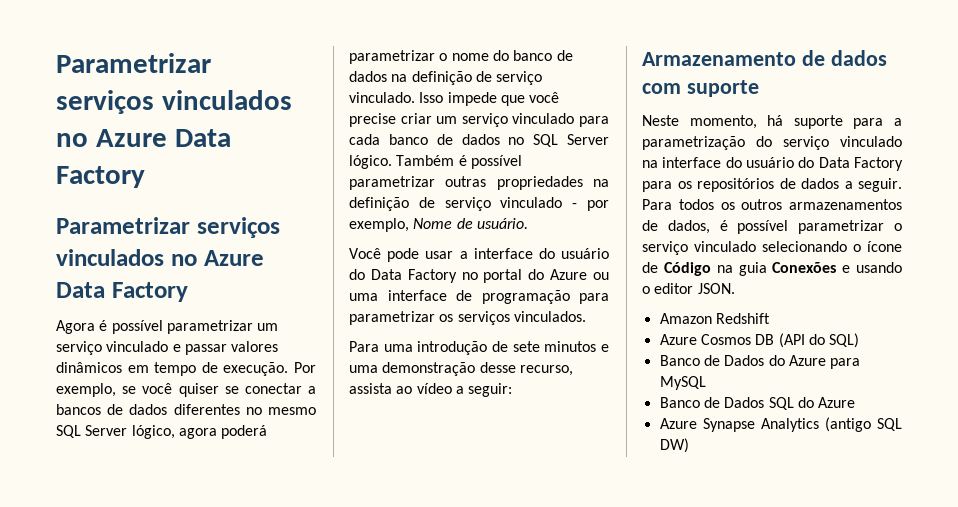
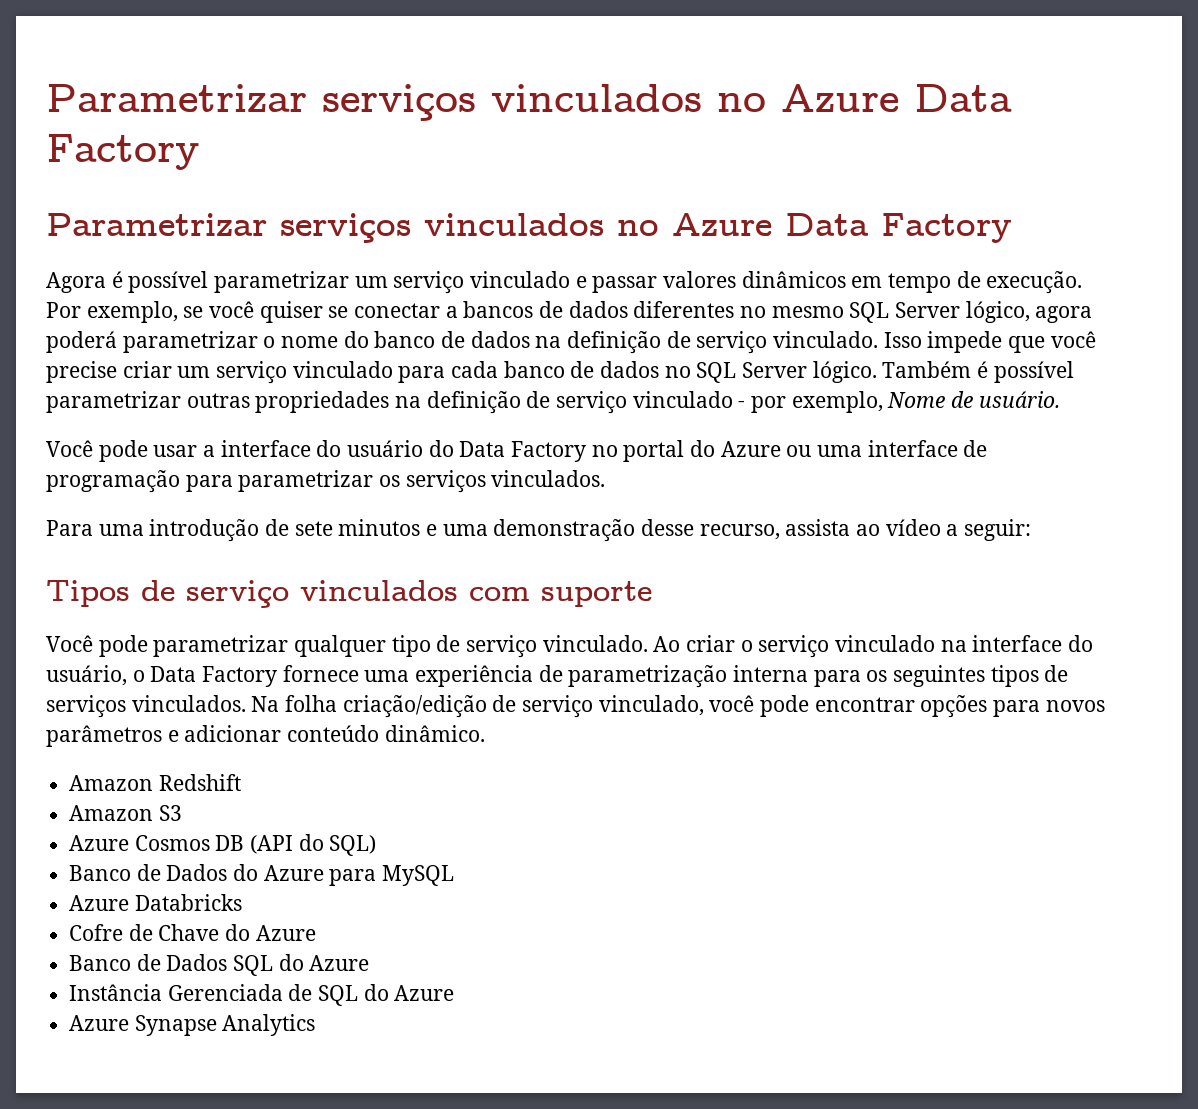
- Armazenamento de dados com suporte
- Neste momento, há suporte para a parametrização do serviço vinculado na interface do usuário do Data Factory para os repositórios de dados a seguir. Para todos os outros armazenamentos de dados, é possível parametrizar o serviço vinculado selecionando o ícone de Código na guia Conexões e usando o editor JSON.
+ Tipos de serviço vinculados com suporte
+ Você pode parametrizar qualquer tipo de serviço vinculado. Ao criar o serviço vinculado na interface do usuário, o Data Factory fornece uma experiência de parametrização interna para os seguintes tipos de serviços vinculados. Na folha criação/edição de serviço vinculado, você pode encontrar opções para novos parâmetros e adicionar conteúdo dinâmico.
+ Amazon S3
+ Azure Databricks
+ Cofre de Chave do Azure
+ Instância Gerenciada de SQL do Azure
- Azure Synapse Analytics (antigo SQL DW)
+ Azure Synapse Analytics

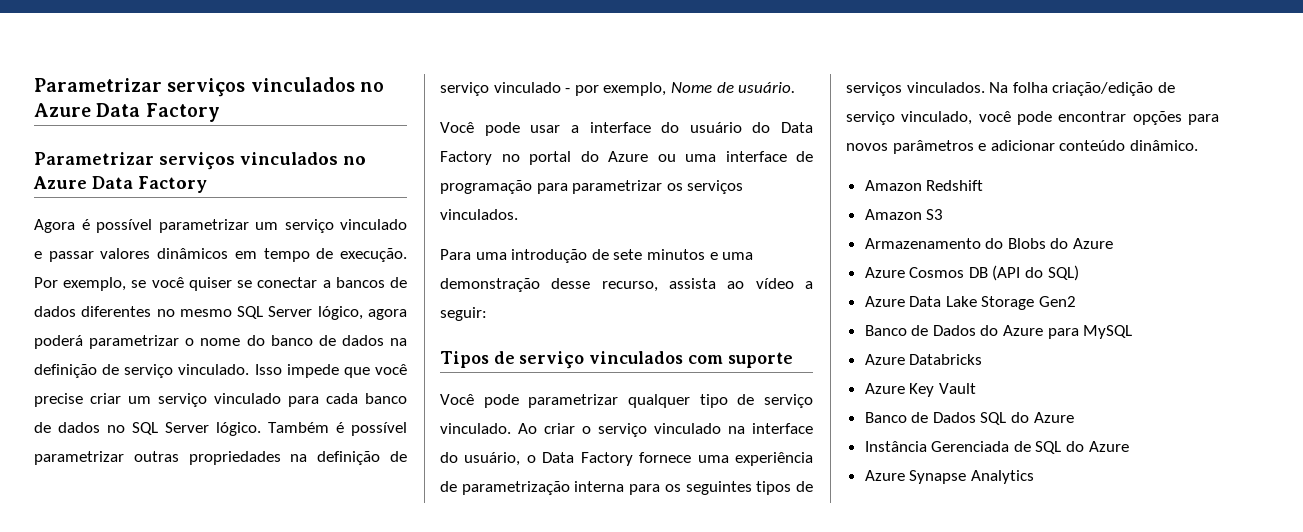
+ Armazenamento do Blobs do Azure
+ Azure Data Lake Storage Gen2
- Cofre de Chave do Azure
+ Azure Key Vault

